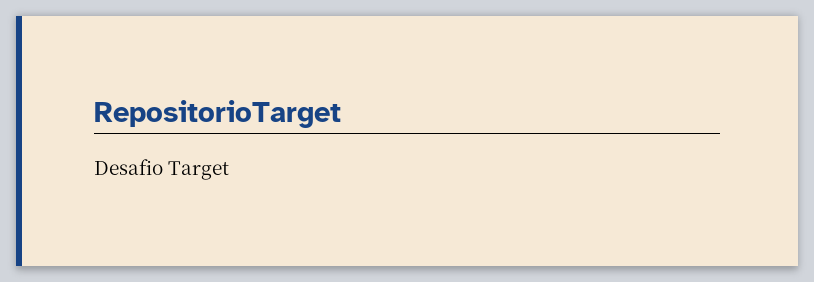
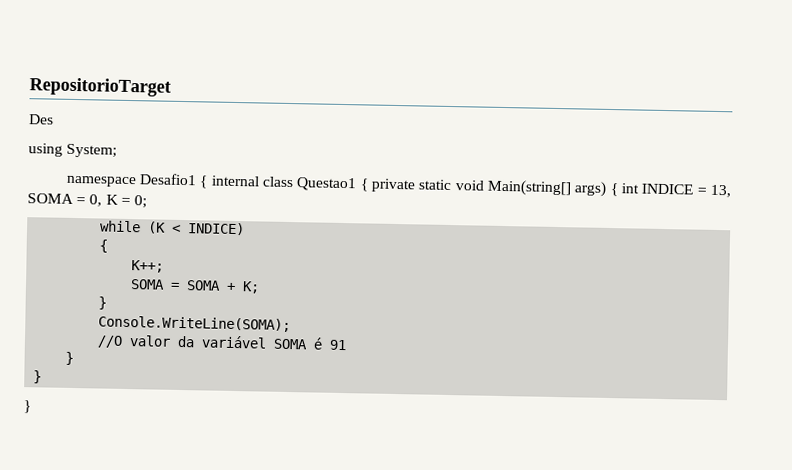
- Desafio Target
+ Des
+ using System;
+ namespace Desafio1 { internal class Questao1 { private static void Main(string[] args) { int INDICE = 13, SOMA = 0, K = 0;
+ while (K < INDICE)
+ {
+ K++;
+ SOMA = SOMA + K;
+ }
+ Console.WriteLine(SOMA);
+ //O valor da variável SOMA é 91
+ }
+ }
+ }

